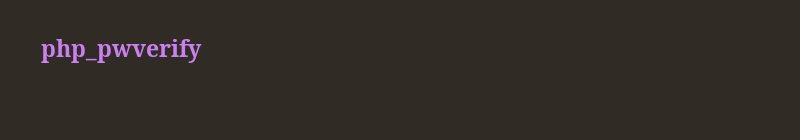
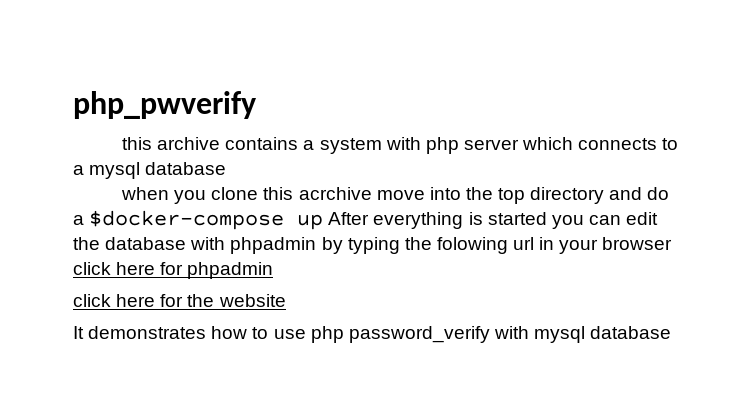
+ this archive contains a system with php server which connects to a mysql database
+ when you clone this acrchive move into the top directory and do a $docker-compose up After everything is started you can edit the database with phpadmin by typing the folowing url in your browser click here for phpadmin
+ click here for the website
+ It demonstrates how to use php password_verify with mysql database

